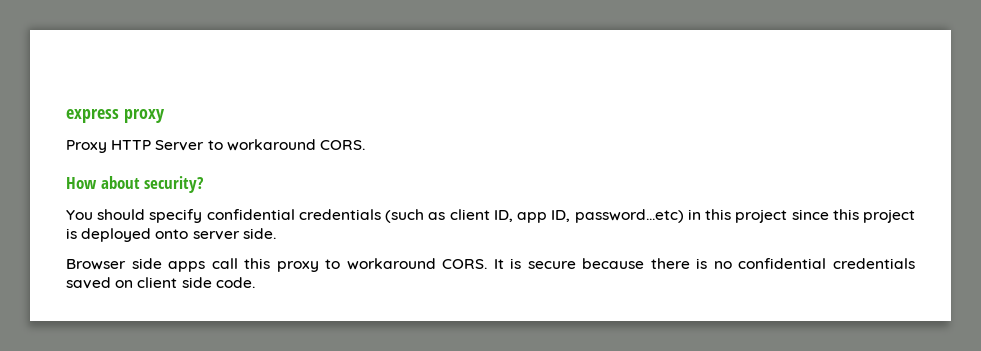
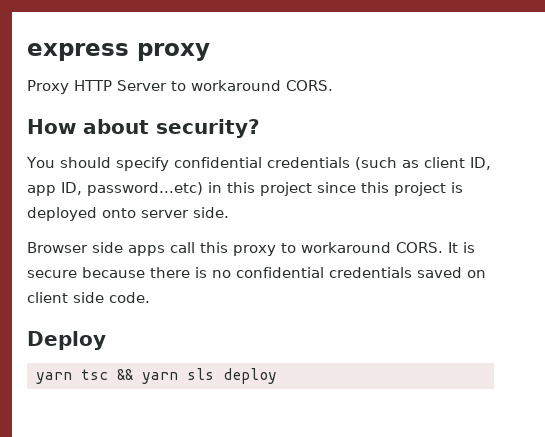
+ Deploy
+ yarn tsc && yarn sls deploy

